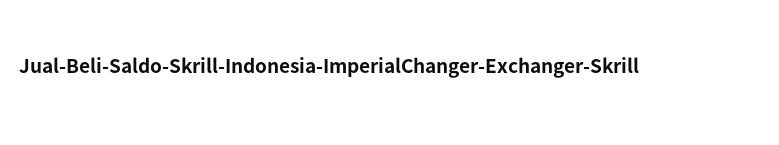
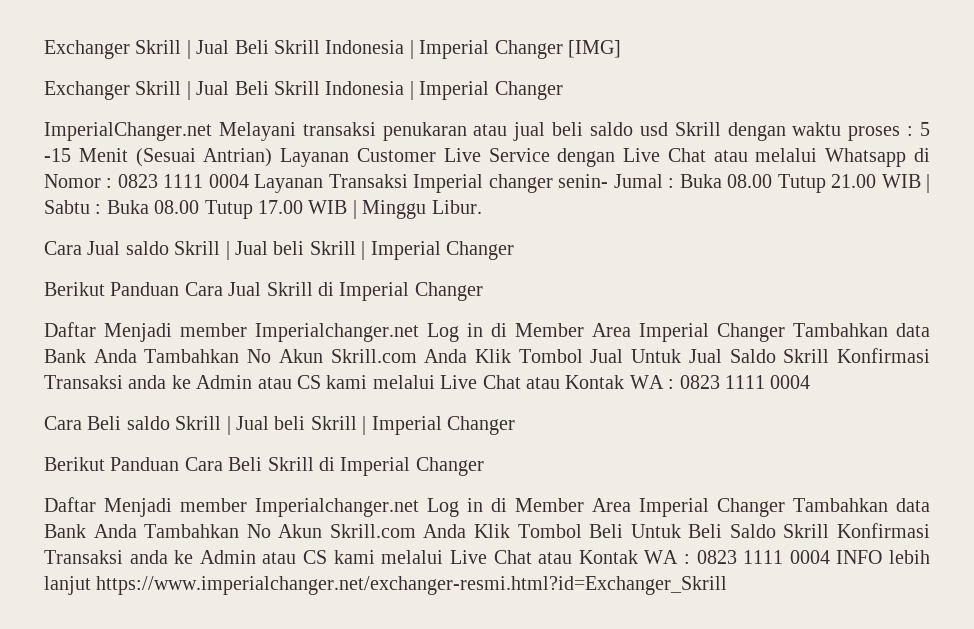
- Jual-Beli-Saldo-Skrill-Indonesia-ImperialChanger-Exchanger-Skrill
+ Exchanger Skrill | Jual Beli Skrill Indonesia | Imperial Changer [IMG]
+ Exchanger Skrill | Jual Beli Skrill Indonesia | Imperial Changer
+ ImperialChanger.net Melayani transaksi penukaran atau jual beli saldo usd Skrill dengan waktu proses : 5 -15 Menit (Sesuai Antrian) Layanan Customer Live Service dengan Live Chat atau melalui Whatsapp di Nomor : 0823 1111 0004 Layanan Transaksi Imperial changer senin- Jumal : Buka 08.00 Tutup 21.00 WIB | Sabtu : Buka 08.00 Tutup 17.00 WIB | Minggu Libur.
+ Cara Jual saldo Skrill | Jual beli Skrill | Imperial Changer
+ Berikut Panduan Cara Jual Skrill di Imperial Changer
+ Daftar Menjadi member Imperialchanger.net Log in di Member Area Imperial Changer Tambahkan data Bank Anda Tambahkan No Akun Skrill.com Anda Klik Tombol Jual Untuk Jual Saldo Skrill Konfirmasi Transaksi anda ke Admin atau CS kami melalui Live Chat atau Kontak WA : 0823 1111 0004
+ Cara Beli saldo Skrill | Jual beli Skrill | Imperial Changer
+ Berikut Panduan Cara Beli Skrill di Imperial Changer
+ Daftar Menjadi member Imperialchanger.net Log in di Member Area Imperial Changer Tambahkan data Bank Anda Tambahkan No Akun Skrill.com Anda Klik Tombol Beli Untuk Beli Saldo Skrill Konfirmasi Transaksi anda ke Admin atau CS kami melalui Live Chat atau Kontak WA : 0823 1111 0004 INFO lebih lanjut https://www.imperialchanger.net/exchanger-resmi.html?id=Exchanger_Skrill

